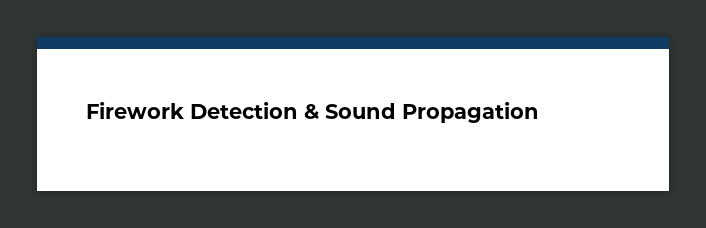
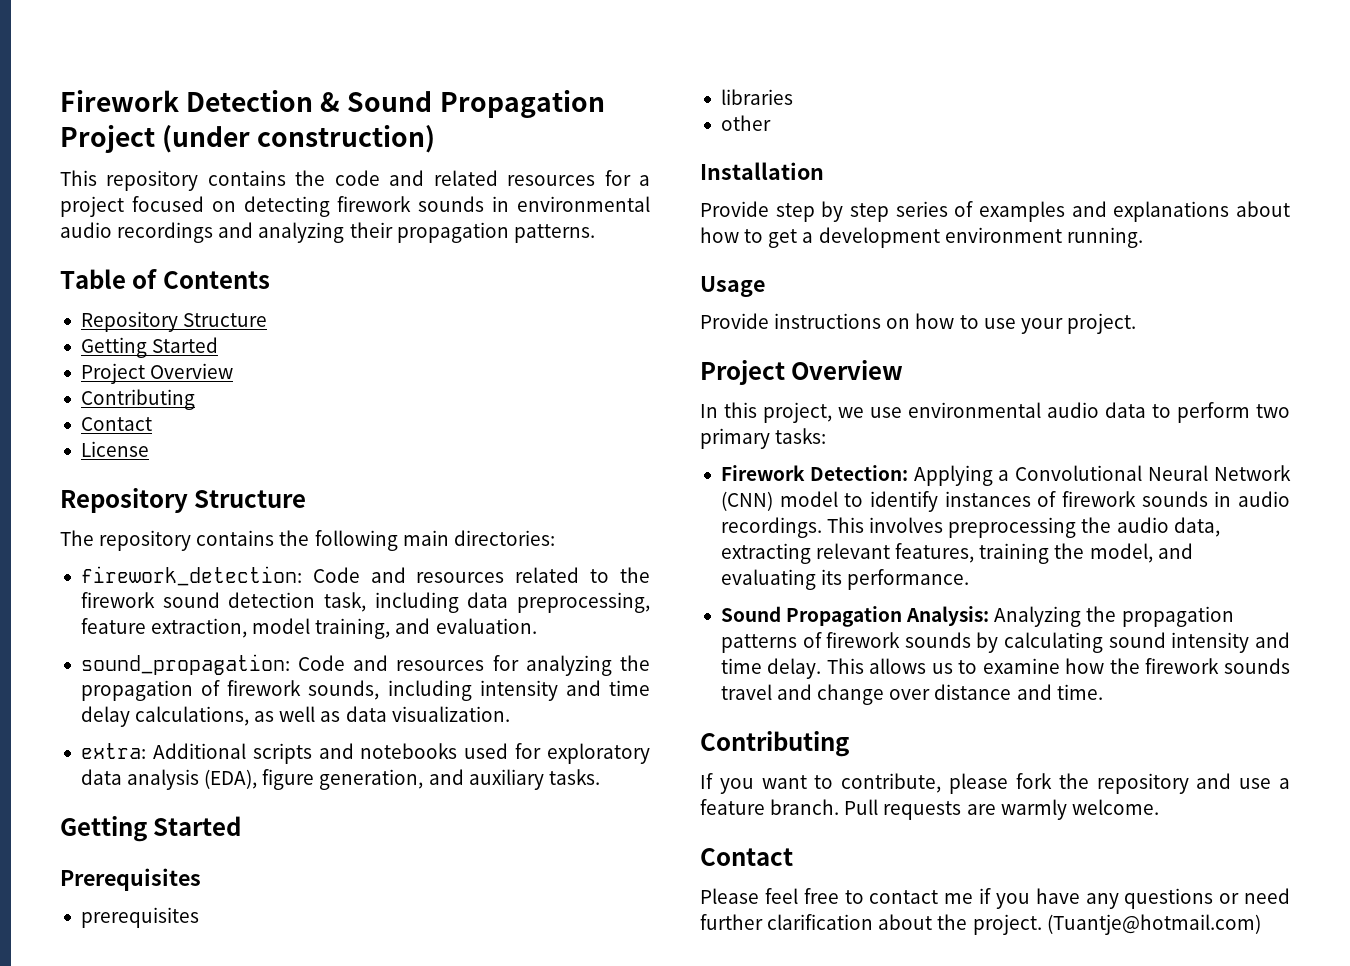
- Firework Detection & Sound Propagation
+ Firework Detection & Sound Propagation Project (under construction)
+ This repository contains the code and related resources for a project focused on detecting firework sounds in environmental audio recordings and analyzing their propagation patterns.
+ Table of Contents
+ Repository Structure
+ Getting Started
+ Project Overview
+ Contributing
+ Contact
+ License
+ Repository Structure
+ The repository contains the following main directories:
+ firework_detection: Code and resources related to the firework sound detection task, including data preprocessing, feature extraction, model training, and evaluation.
+ sound_propagation: Code and resources for analyzing the propagation of firework sounds, including intensity and time delay calculations, as well as data visualization.
+ extra: Additional scripts and notebooks used for exploratory data analysis (EDA), figure generation, and auxiliary tasks.
+ Getting Started
+ Prerequisites
+ prerequisites
+ libraries
+ other
+ Installation
+ Provide step by step series of examples and explanations about how to get a development environment running.
+ Usage
+ Provide instructions on how to use your project.
+ Project Overview
+ In this project, we use environmental audio data to perform two primary tasks:
+ Firework Detection: Applying a Convolutional Neural Network (CNN) model to identify instances of firework sounds in audio recordings. This involves preprocessing the audio data, extracting relevant features, training the model, and evaluating its performance.
+ Sound Propagation Analysis: Analyzing the propagation patterns of firework sounds by calculating sound intensity and time delay. This allows us to examine how the firework sounds travel and change over distance and time.
+ Contributing
+ If you want to contribute, please fork the repository and use a feature branch. Pull requests are warmly welcome.
+ Contact
+ Please feel free to contact me if you have any questions or need further clarification about the project. (Tuantje@hotmail.com)

